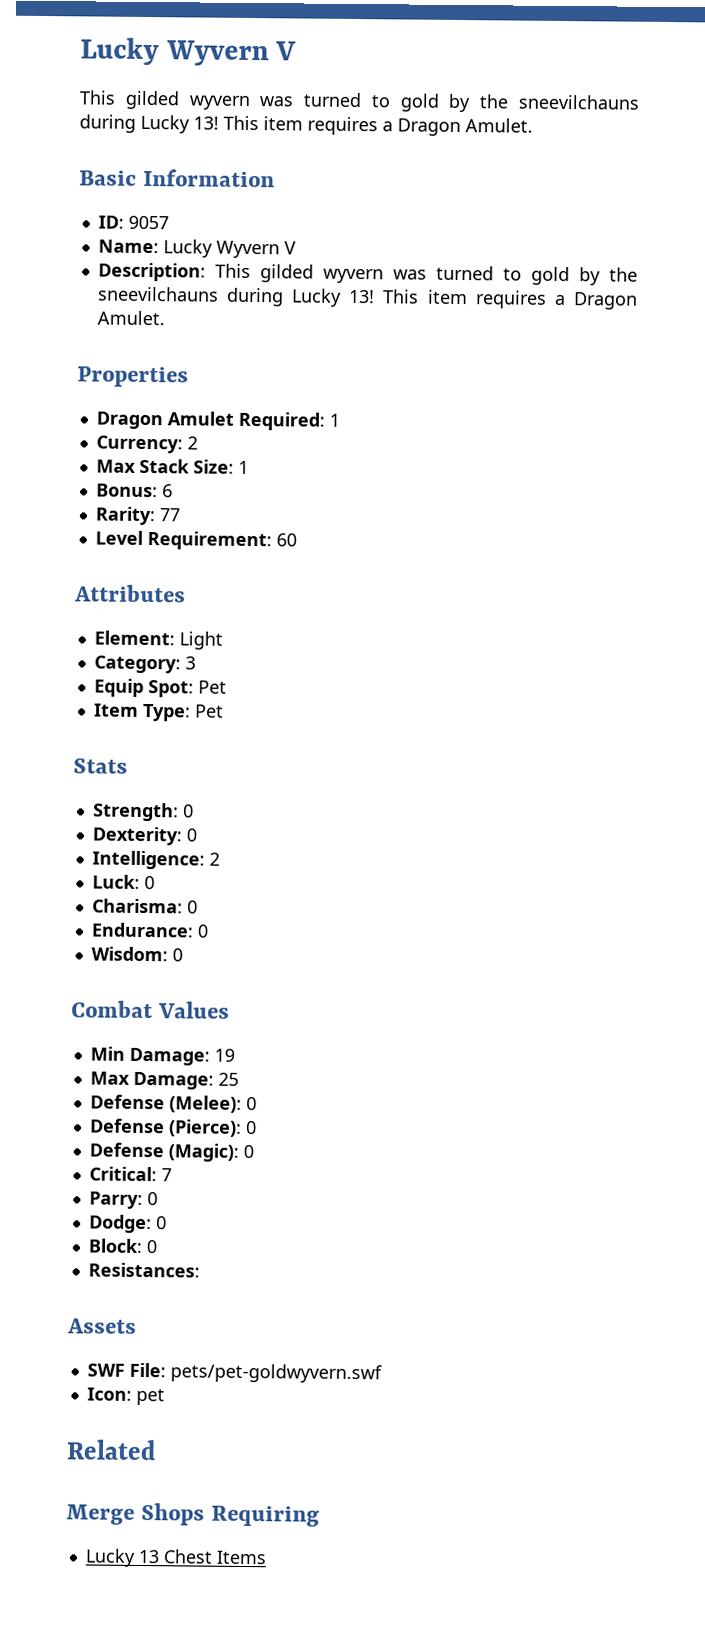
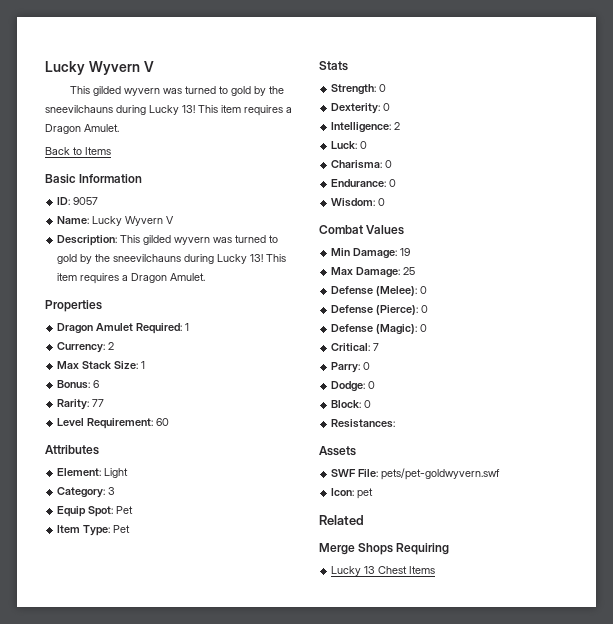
+ Back to Items

